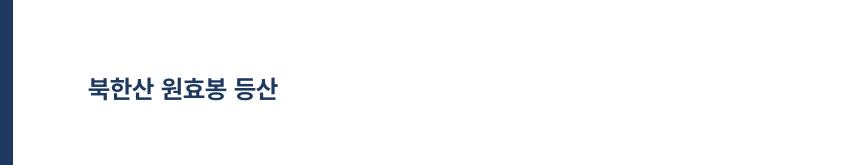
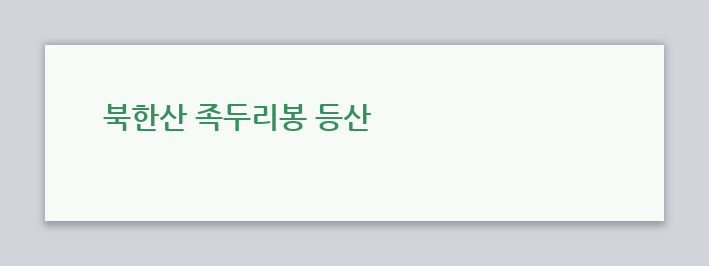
- 북한산 원효봉 등산
+ 북한산 족두리봉 등산

